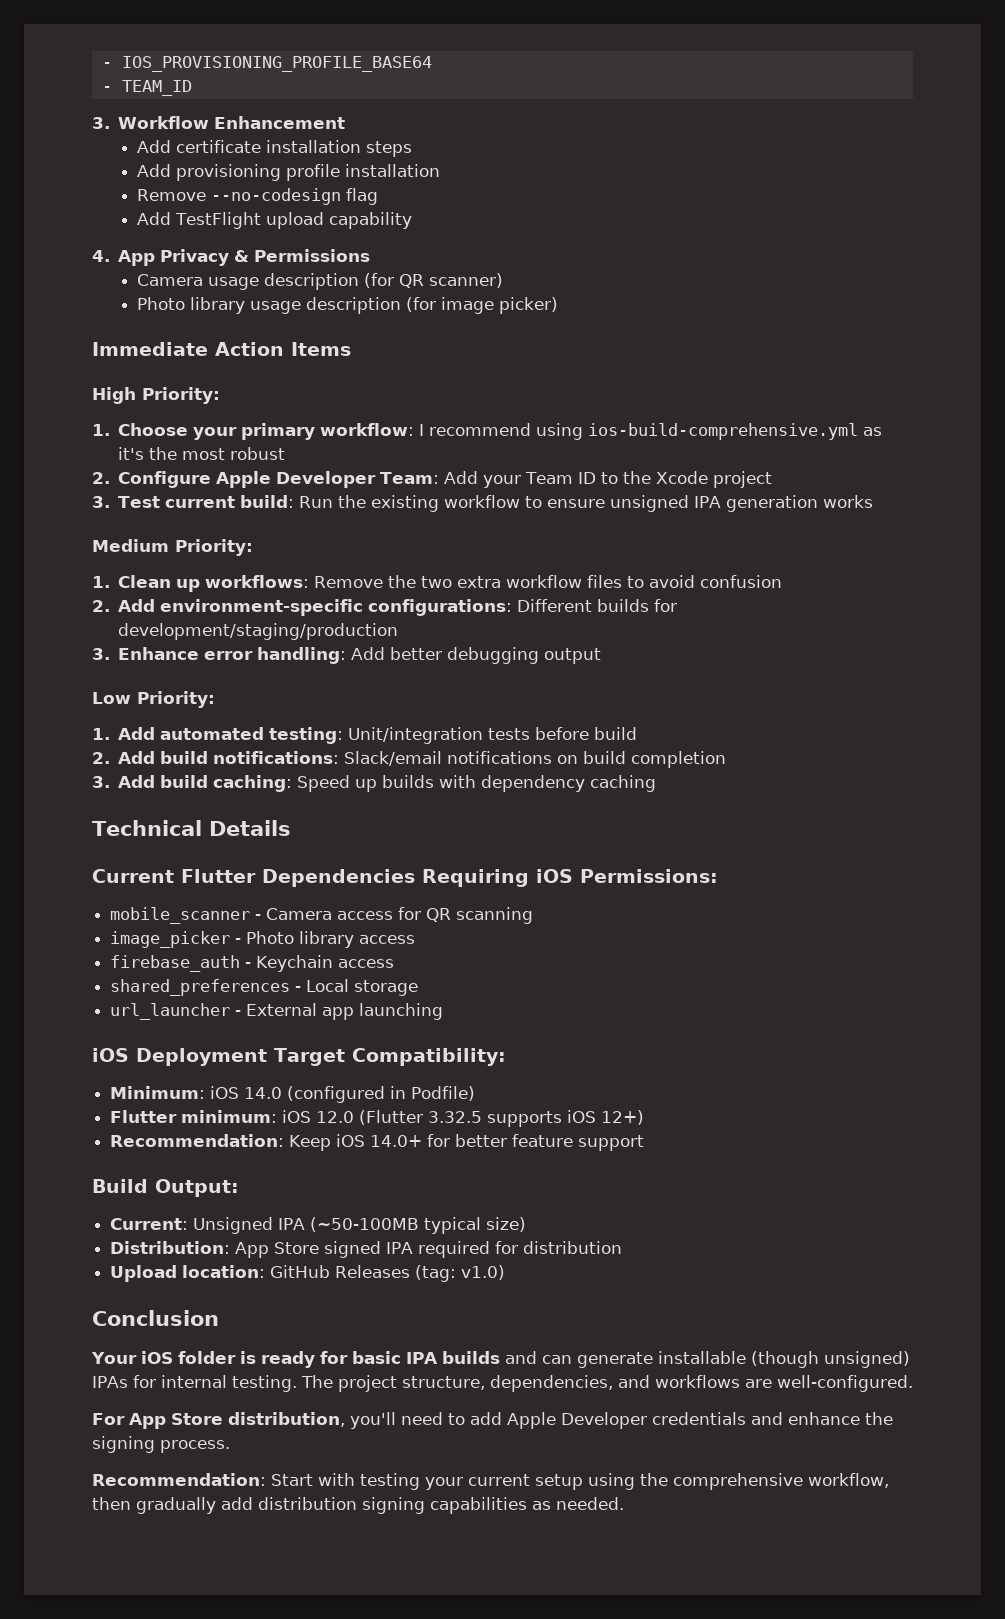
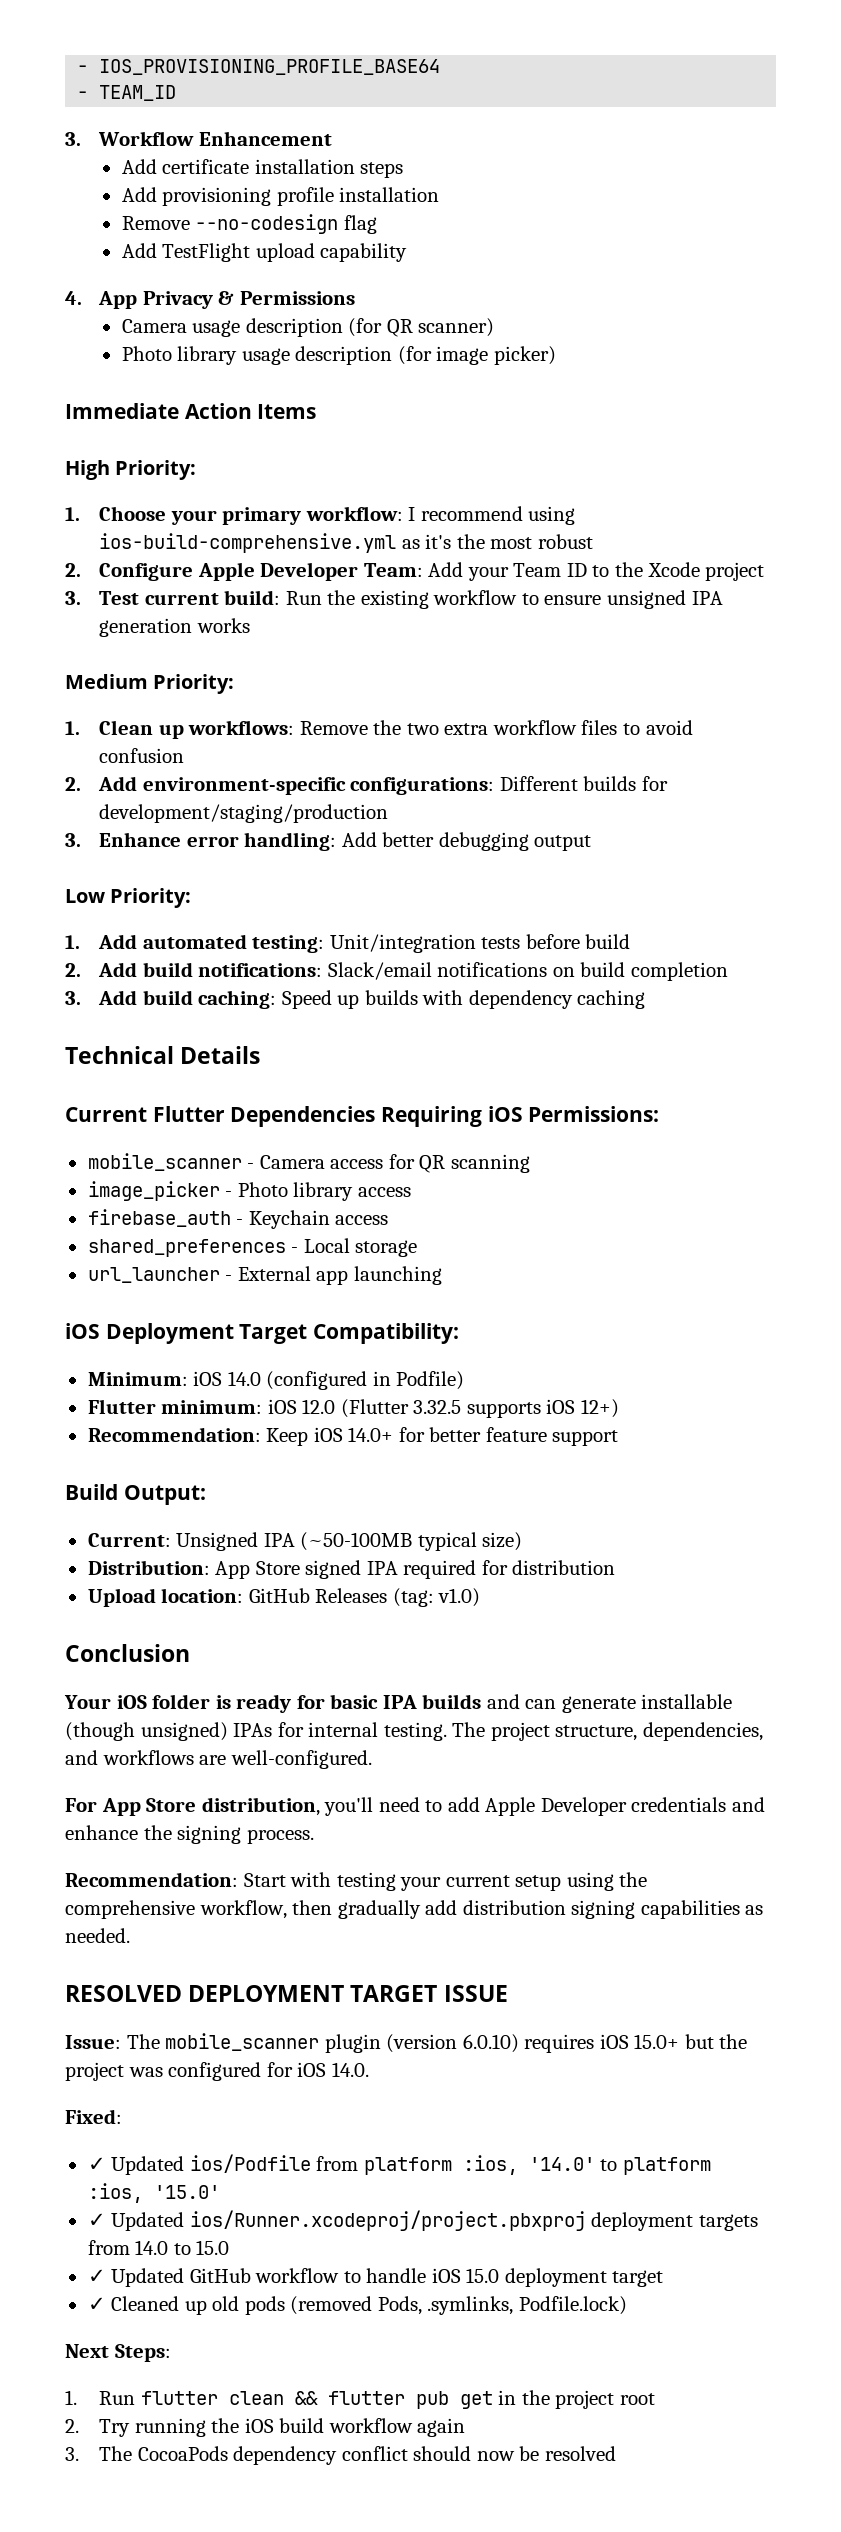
+ RESOLVED DEPLOYMENT TARGET ISSUE
+ Issue: The mobile_scanner plugin (version 6.0.10) requires iOS 15.0+ but the project was configured for iOS 14.0.
+ Fixed:
+ ✓ Updated ios/Podfile from platform :ios, '14.0' to platform :ios, '15.0'
+ ✓ Updated ios/Runner.xcodeproj/project.pbxproj deployment targets from 14.0 to 15.0
+ ✓ Updated GitHub workflow to handle iOS 15.0 deployment target
+ ✓ Cleaned up old pods (removed Pods, .symlinks, Podfile.lock)
+ Next Steps:
+ 1. Run flutter clean && flutter pub get in the project root
+ 2. Try running the iOS build workflow again
+ 3. The CocoaPods dependency conflict should now be resolved

